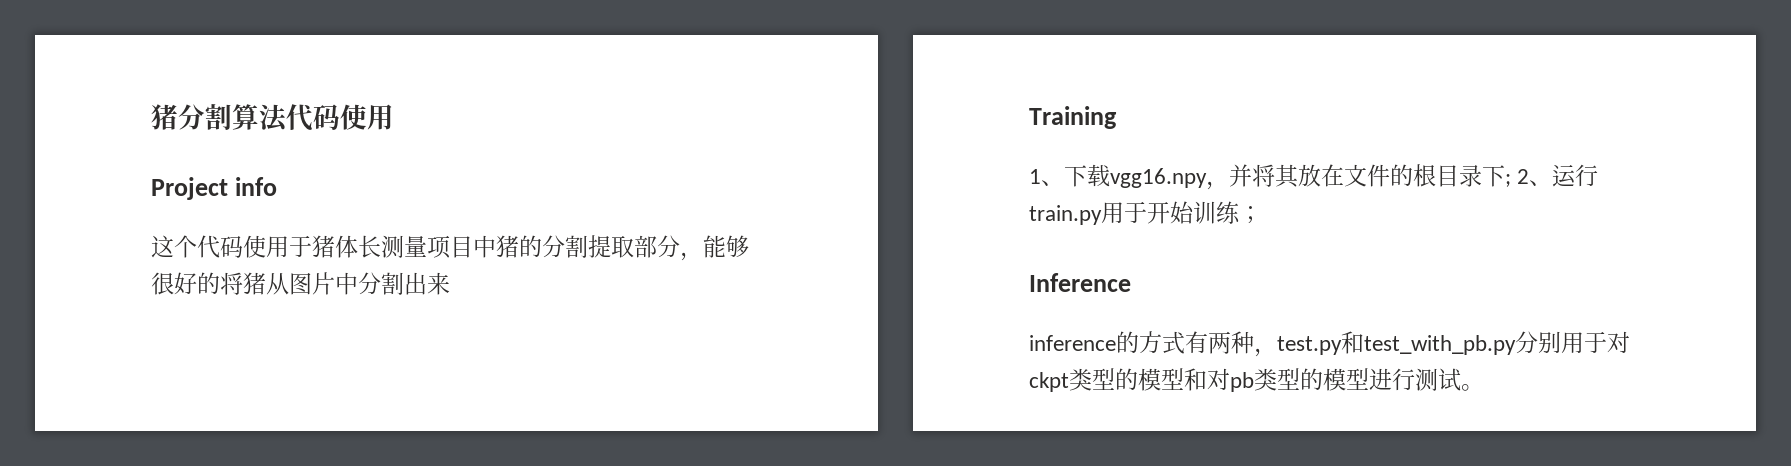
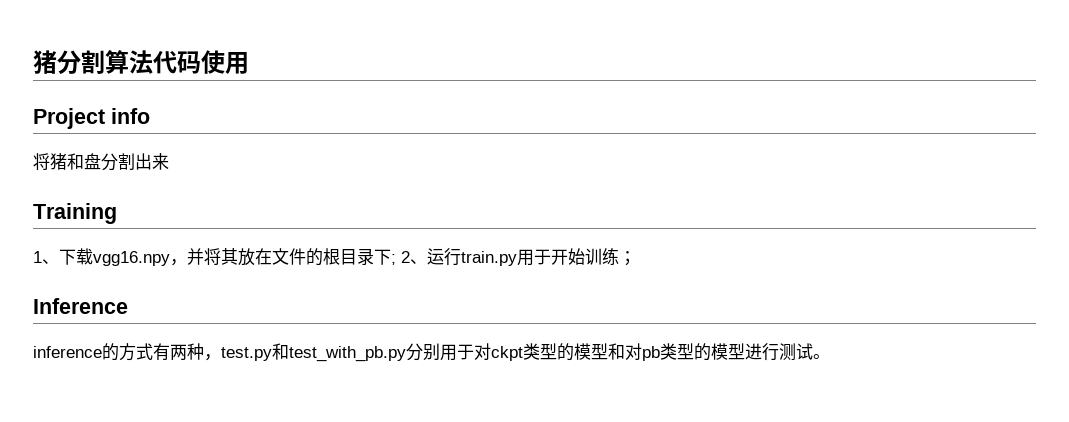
- 这个代码使用于猪体长测量项目中猪的分割提取部分，能够很好的将猪从图片中分割出来
+ 将猪和盘分割出来

